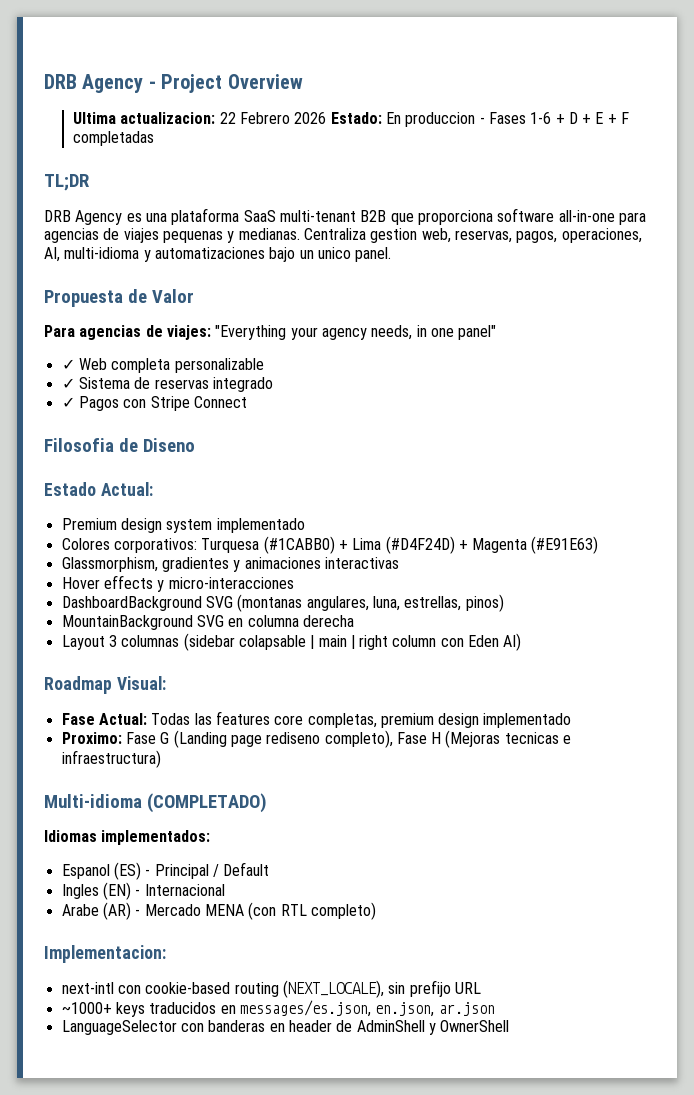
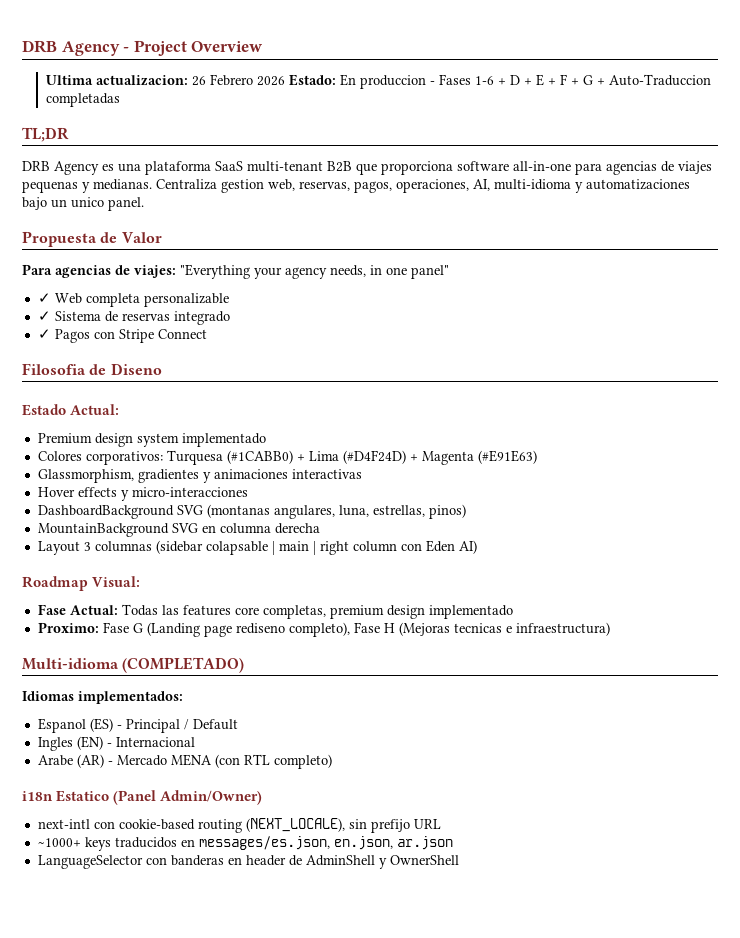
- Ultima actualizacion: 22 Febrero 2026 Estado: En produccion - Fases 1-6 + D + E + F completadas
+ Ultima actualizacion: 26 Febrero 2026 Estado: En produccion - Fases 1-6 + D + E + F + G + Auto-Traduccion completadas
- Implementacion:
+ i18n Estatico (Panel Admin/Owner)

